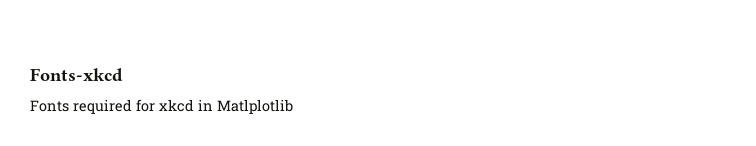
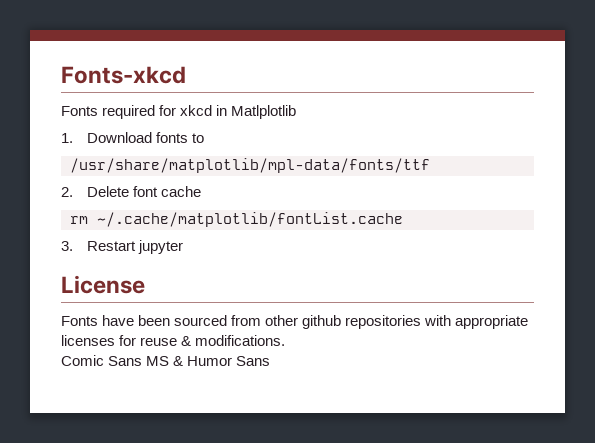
+ 1. Download fonts to
+ /usr/share/matplotlib/mpl-data/fonts/ttf
+ 2. Delete font cache
+ rm ~/.cache/matplotlib/fontList.cache
+ 3. Restart jupyter
+ License
+ Fonts have been sourced from other github repositories with appropriate licenses for reuse & modifications.
+ Comic Sans MS & Humor Sans

